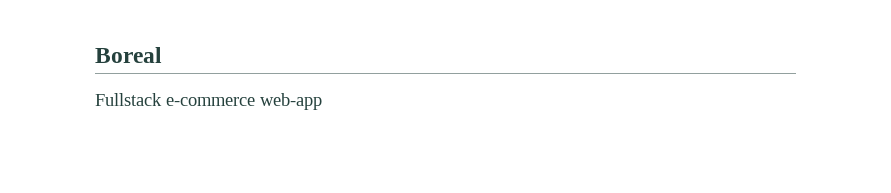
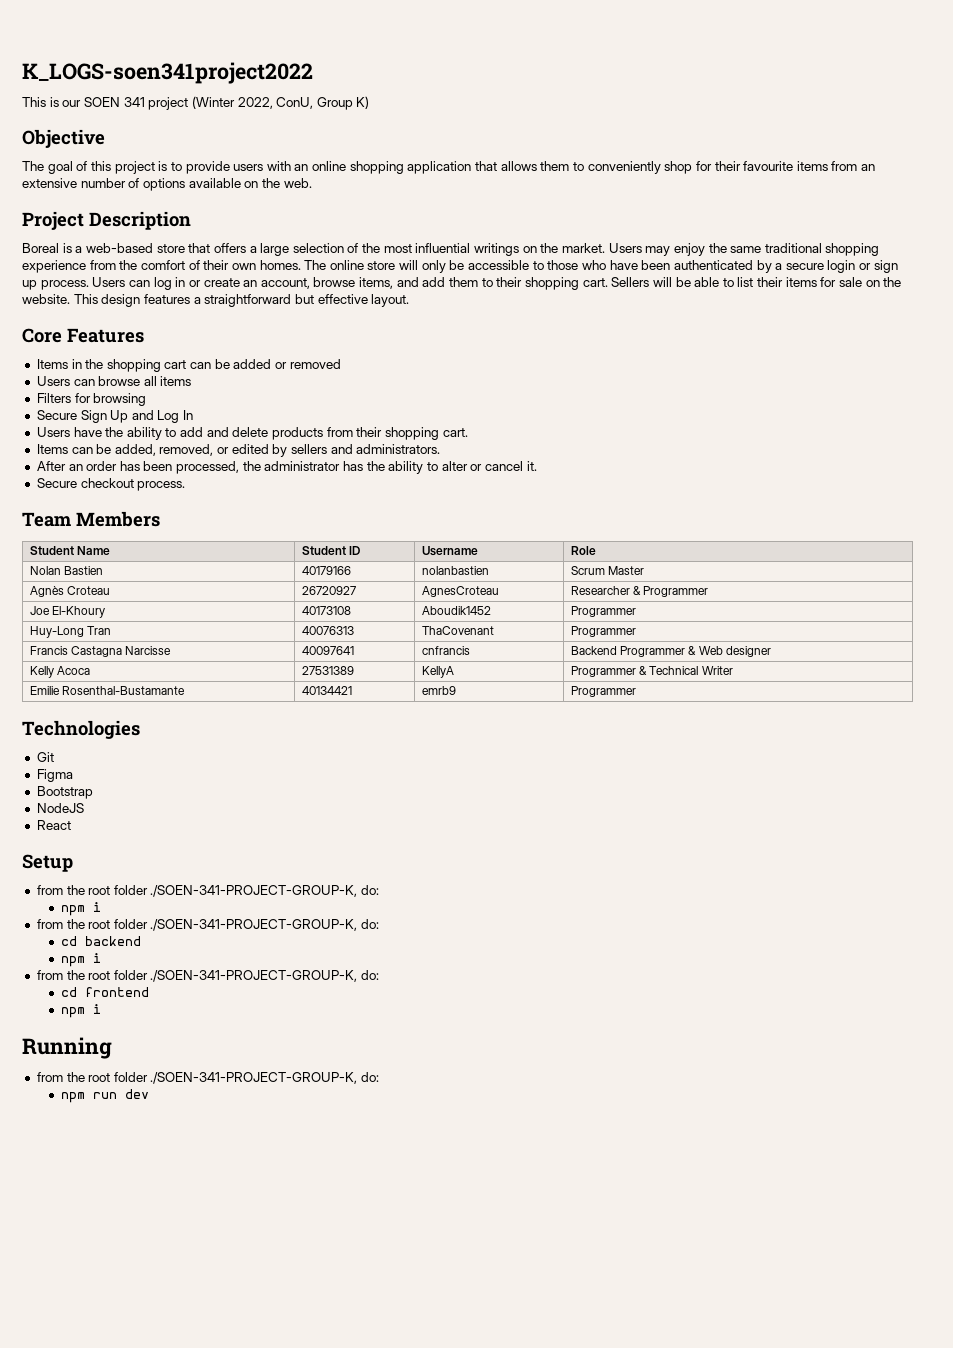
- Boreal
- Fullstack e-commerce web-app
+ K_LOGS-soen341project2022
+ This is our SOEN 341 project (Winter 2022, ConU, Group K)
+ Objective
+ The goal of this project is to provide users with an online shopping application that allows them to conveniently shop for their favourite items from an extensive number of options available on the web.
+ Project Description
+ Boreal is a web-based store that offers a large selection of the most influential writings on the market. Users may enjoy the same traditional shopping experience from the comfort of their own homes. The online store will only be accessible to those who have been authenticated by a secure login or sign up process. Users can log in or create an account, browse items, and add them to their shopping cart. Sellers will be able to list their items for sale on the website. This design features a straightforward but effective layout.
+ Core Features
+ Items in the shopping cart can be added or removed
+ Users can browse all items
+ Filters for browsing
+ Secure Sign Up and Log In
+ Users have the ability to add and delete products from their shopping cart.
+ Items can be added, removed, or edited by sellers and administrators.
+ After an order has been processed, the administrator has the ability to alter or cancel it.
+ Secure checkout process.
+ Team Members
+ Student Name | Student ID | Username | Role
+ Nolan Bastien | 40179166 | nolanbastien | Scrum Master
+ Agnès Croteau | 26720927 | AgnesCroteau | Researcher & Programmer
+ Joe El-Khoury | 40173108 | Aboudik1452 | Programmer
+ Huy-Long Tran | 40076313 | ThaCovenant | Programmer
+ Francis Castagna Narcisse | 40097641 | cnfrancis | Backend Programmer & Web designer
+ Kelly Acoca | 27531389 | KellyA | Programmer & Technical Writer
+ Emilie Rosenthal-Bustamante | 40134421 | emrb9 | Programmer
+ Technologies
+ Git
+ Figma
+ Bootstrap
+ NodeJS
+ React
+ Setup
+ from the root folder ./SOEN-341-PROJECT-GROUP-K, do:
+ npm i
+ from the root folder ./SOEN-341-PROJECT-GROUP-K, do:
+ cd backend
+ npm i
+ from the root folder ./SOEN-341-PROJECT-GROUP-K, do:
+ cd frontend
+ npm i
+ Running
+ from the root folder ./SOEN-341-PROJECT-GROUP-K, do:
+ npm run dev

